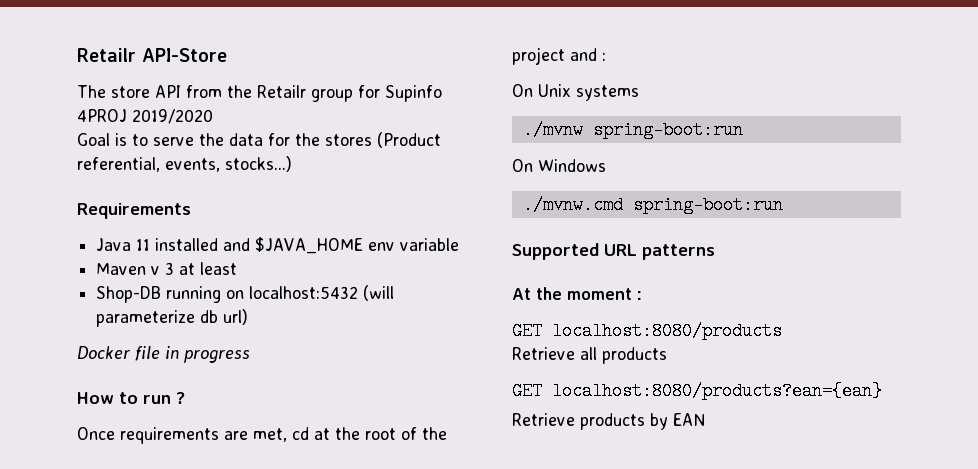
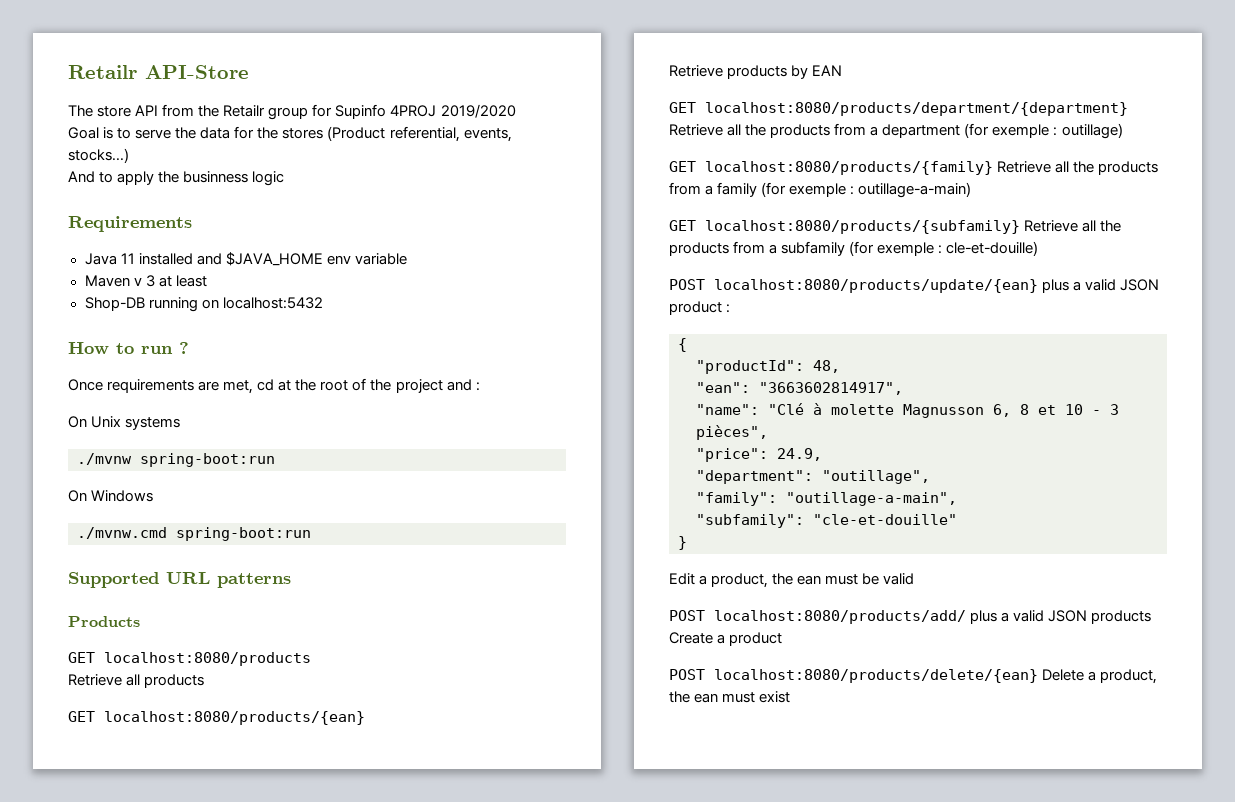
+ And to apply the businness logic
- Shop-DB running on localhost:5432 (will parameterize db url)
- Docker file in progress
+ Shop-DB running on localhost:5432
- At the moment :
+ Products
- GET localhost:8080/products?ean={ean}
+ GET localhost:8080/products/{ean}
+ GET localhost:8080/products/department/{department} Retrieve all the products from a department (for exemple : outillage)
+ GET localhost:8080/products/{family} Retrieve all the products from a family (for exemple : outillage-a-main)
+ GET localhost:8080/products/{subfamily} Retrieve all the products from a subfamily (for exemple : cle-et-douille)
+ POST localhost:8080/products/update/{ean} plus a valid JSON product :
+ {
+ "productId": 48,
+ "ean": "3663602814917",
+ "name": "Clé à molette Magnusson 6, 8 et 10 - 3 pièces",
+ "price": 24.9,
+ "department": "outillage",
+ "family": "outillage-a-main",
+ "subfamily": "cle-et-douille"
+ }
+ Edit a product, the ean must be valid
+ POST localhost:8080/products/add/ plus a valid JSON products Create a product
+ POST localhost:8080/products/delete/{ean} Delete a product, the ean must exist

